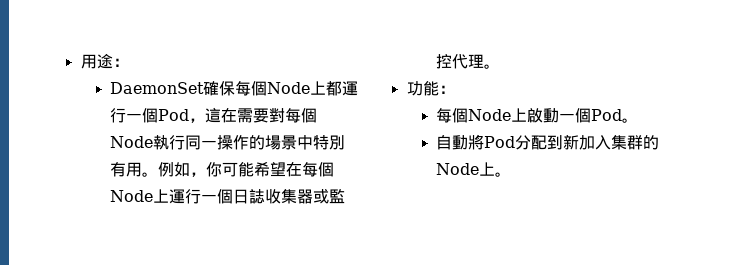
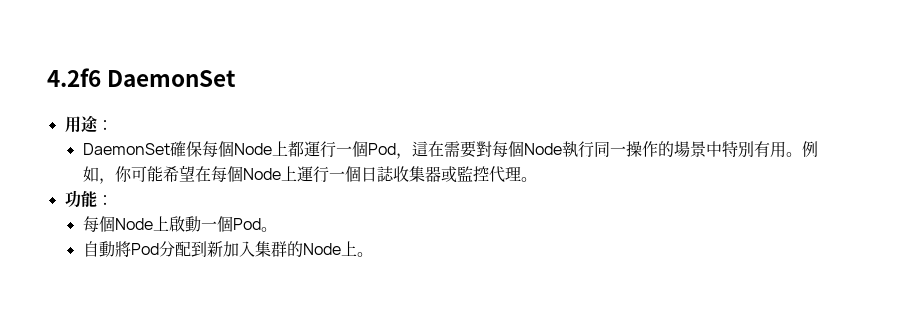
+ 4.2f6 DaemonSet

